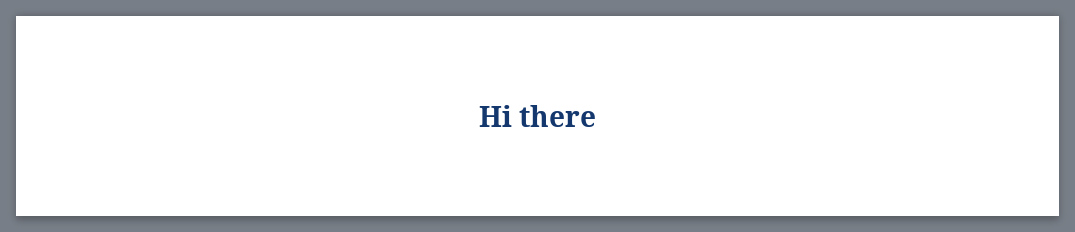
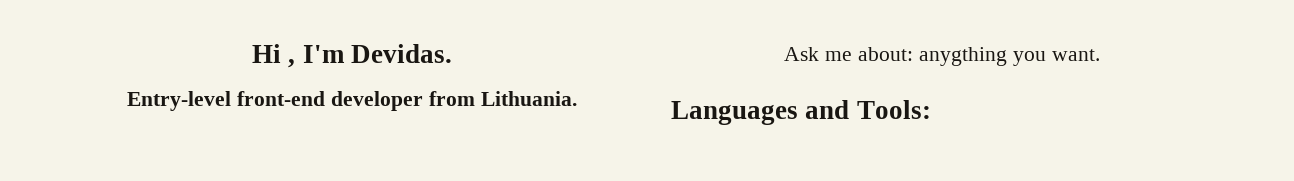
- Hi there
+ Hi , I'm Devidas.
+ Entry-level front-end developer from Lithuania.
+ Ask me about: anygthing you want.
+ Languages and Tools:

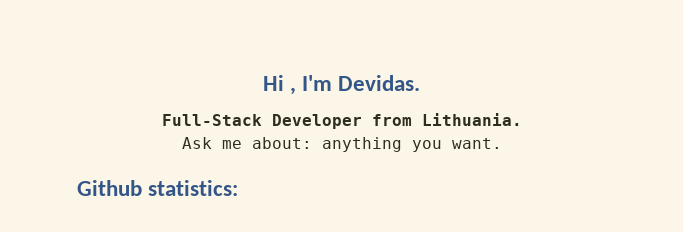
- Entry-level front-end developer from Lithuania.
+ Full-Stack Developer from Lithuania.
- Ask me about: anygthing you want.
+ Ask me about: anything you want.
- Languages and Tools:
+ Github statistics:

